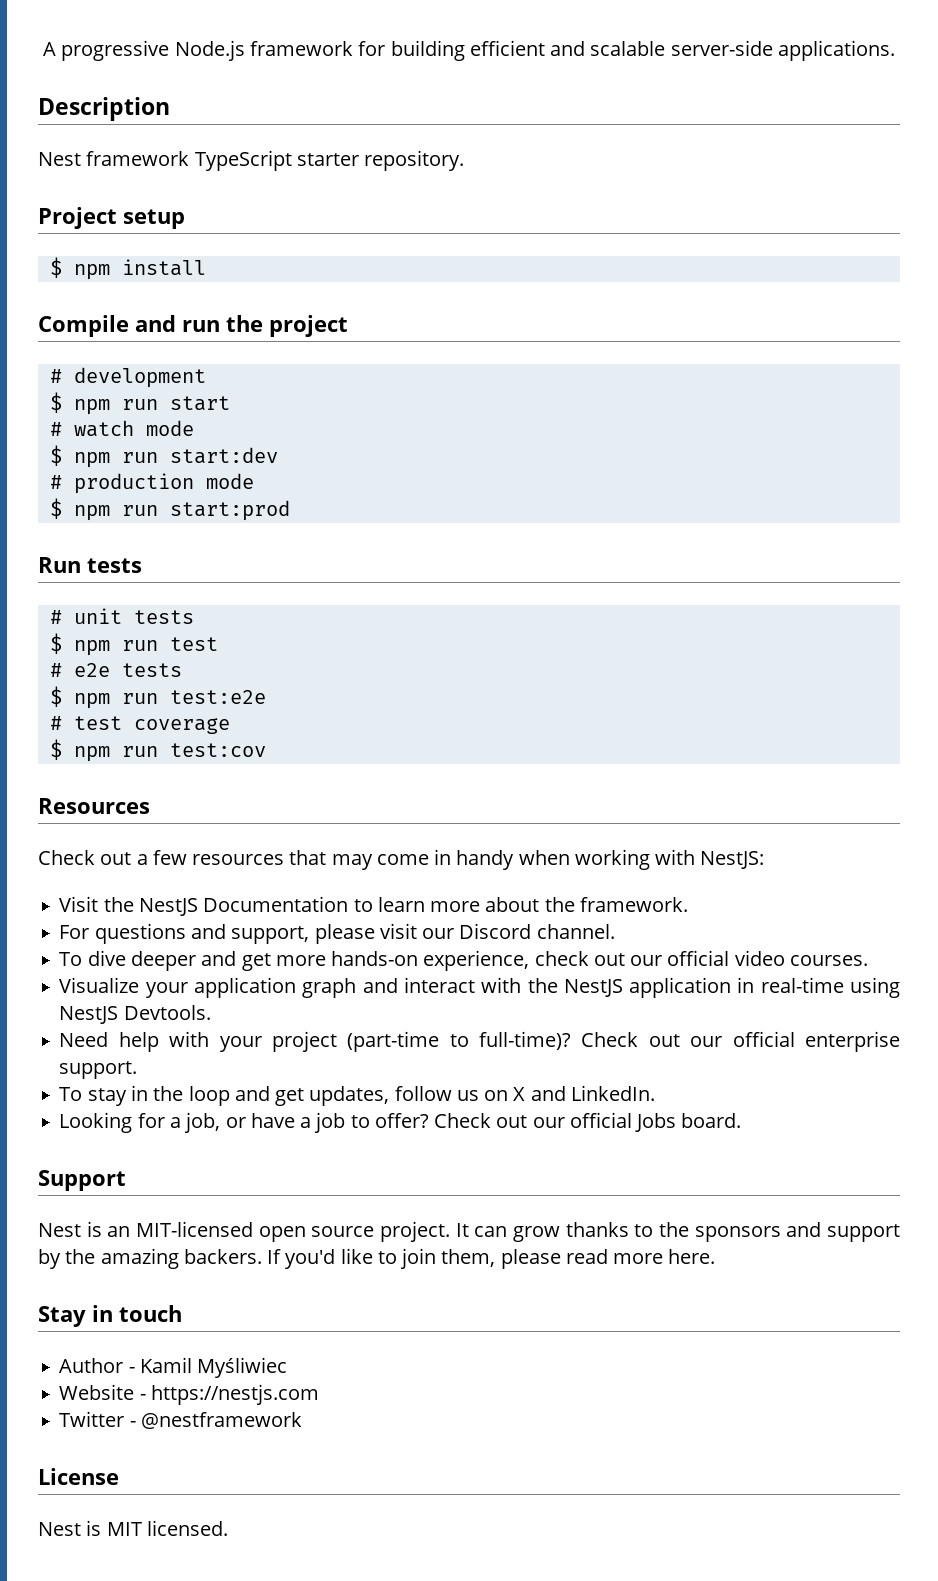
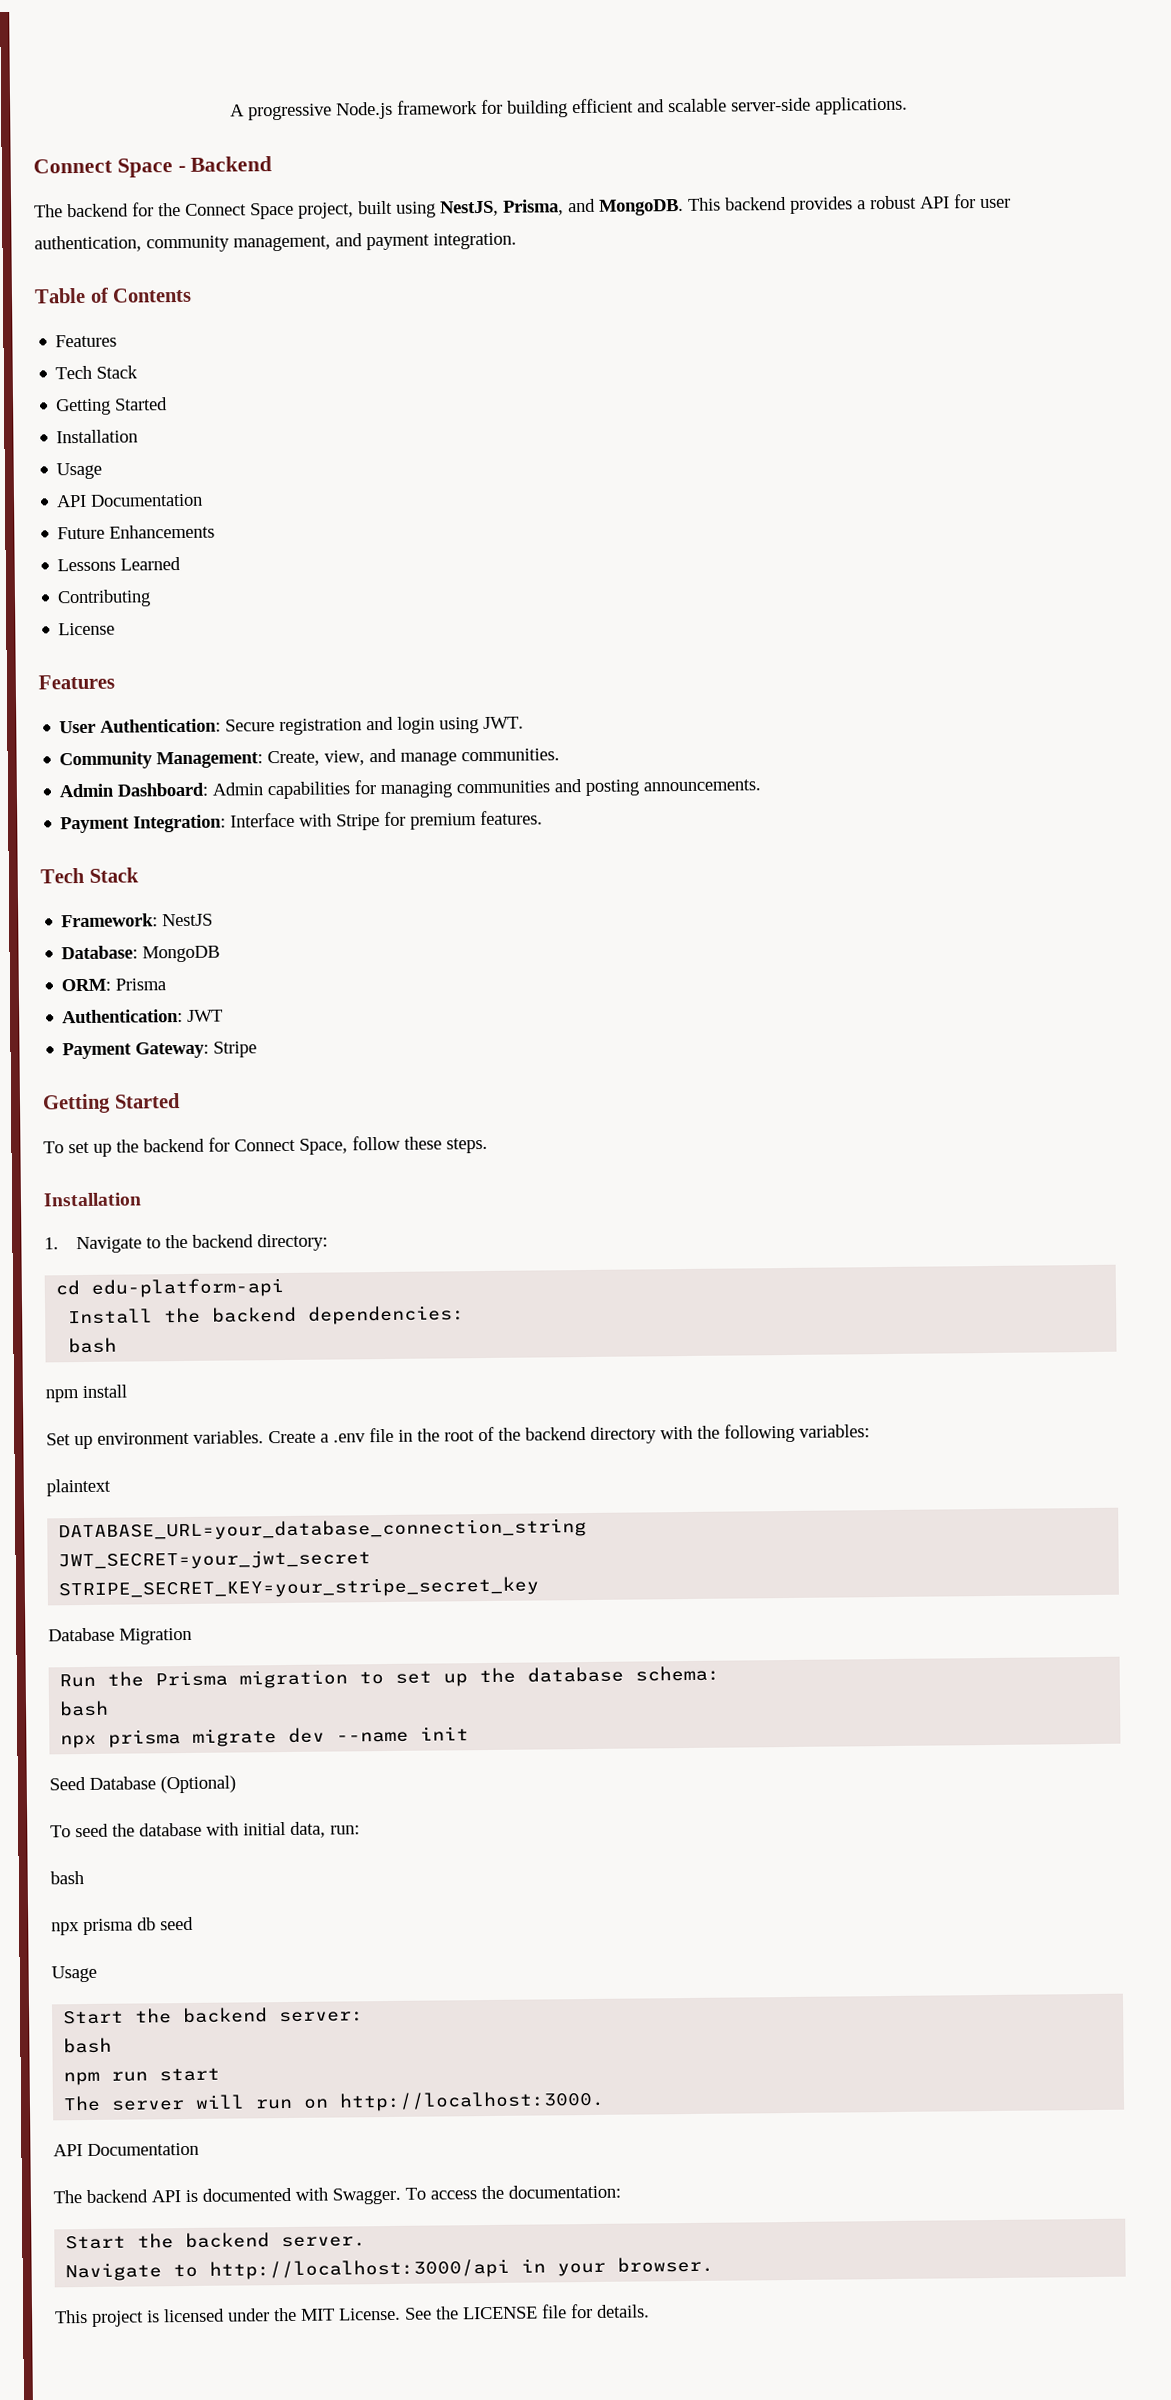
- Description
- Nest framework TypeScript starter repository.
- Project setup
- $ npm install
- Compile and run the project
- # development
- $ npm run start
- # watch mode
- $ npm run start:dev
- # production mode
- $ npm run start:prod
- Run tests
- # unit tests
- $ npm run test
- # e2e tests
- $ npm run test:e2e
- # test coverage
- $ npm run test:cov
- Resources
- Check out a few resources that may come in handy when working with NestJS:
- Visit the NestJS Documentation to learn more about the framework.
- For questions and support, please visit our Discord channel.
- To dive deeper and get more hands-on experience, check out our official video courses.
- Visualize your application graph and interact with the NestJS application in real-time using NestJS Devtools.
- Need help with your project (part-time to full-time)? Check out our official enterprise support.
- To stay in the loop and get updates, follow us on X and LinkedIn.
- Looking for a job, or have a job to offer? Check out our official Jobs board.
- Support
- Nest is an MIT-licensed open source project. It can grow thanks to the sponsors and support by the amazing backers. If you'd like to join them, please read more here.
- Stay in touch
- Author - Kamil Myśliwiec
- Website - https://nestjs.com
- Twitter - @nestframework
+ Connect Space - Backend
+ The backend for the Connect Space project, built using NestJS, Prisma, and MongoDB. This backend provides a robust API for user authentication, community management, and payment integration.
+ Table of Contents
+ Features
+ Tech Stack
+ Getting Started
+ Installation
+ Usage
+ API Documentation
+ Future Enhancements
+ Lessons Learned
+ Contributing
  License
- Nest is MIT licensed.
+ Features
+ User Authentication: Secure registration and login using JWT.
+ Community Management: Create, view, and manage communities.
+ Admin Dashboard: Admin capabilities for managing communities and posting announcements.
+ Payment Integration: Interface with Stripe for premium features.
+ Tech Stack
+ Framework: NestJS
+ Database: MongoDB
+ ORM: Prisma
+ Authentication: JWT
+ Payment Gateway: Stripe
+ Getting Started
+ To set up the backend for Connect Space, follow these steps.
+ Installation
+ 1. Navigate to the backend directory:
+ cd edu-platform-api
+ Install the backend dependencies:
+ bash
+ npm install
+ Set up environment variables. Create a .env file in the root of the backend directory with the following variables:
+ plaintext
+ DATABASE_URL=your_database_connection_string
+ JWT_SECRET=your_jwt_secret
+ STRIPE_SECRET_KEY=your_stripe_secret_key
+ Database Migration
+ Run the Prisma migration to set up the database schema:
+ bash
+ npx prisma migrate dev --name init
+ Seed Database (Optional)
+ To seed the database with initial data, run:
+ bash
+ npx prisma db seed
+ Usage
+ Start the backend server:
+ bash
+ npm run start
+ The server will run on http://localhost:3000.
+ API Documentation
+ The backend API is documented with Swagger. To access the documentation:
+ Start the backend server.
+ Navigate to http://localhost:3000/api in your browser.
+ This project is licensed under the MIT License. See the LICENSE file for details.

